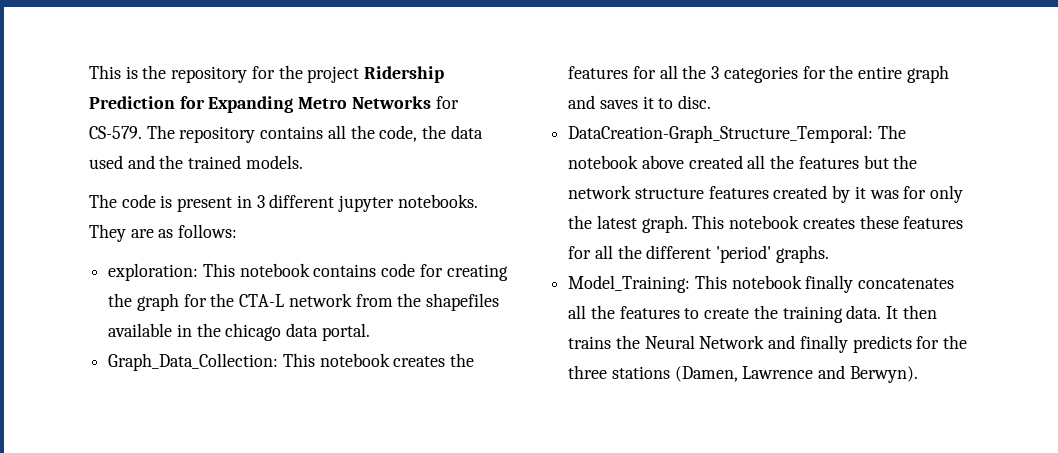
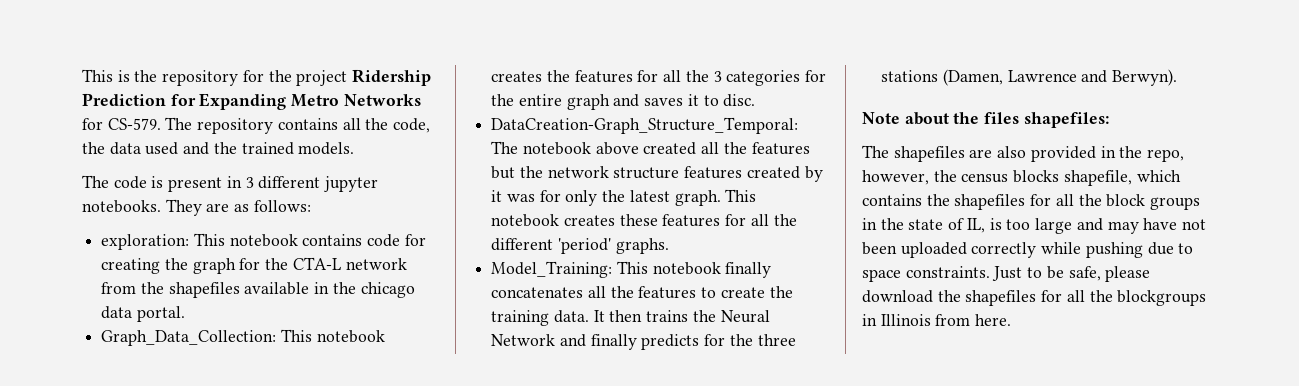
+ Note about the files shapefiles:
+ The shapefiles are also provided in the repo, however, the census blocks shapefile, which contains the shapefiles for all the block groups in the state of IL, is too large and may have not been uploaded correctly while pushing due to space constraints. Just to be safe, please download the shapefiles for all the blockgroups in Illinois from here.

